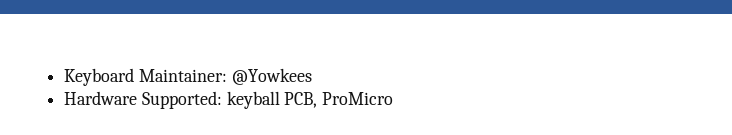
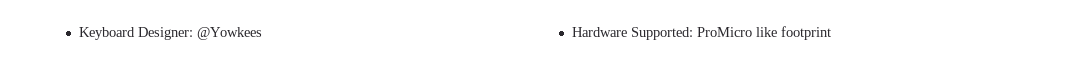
- Keyboard Maintainer: @Yowkees
+ Keyboard Designer: @Yowkees
- Hardware Supported: keyball PCB, ProMicro
+ Hardware Supported: ProMicro like footprint

